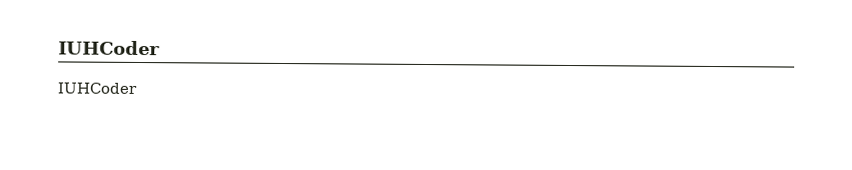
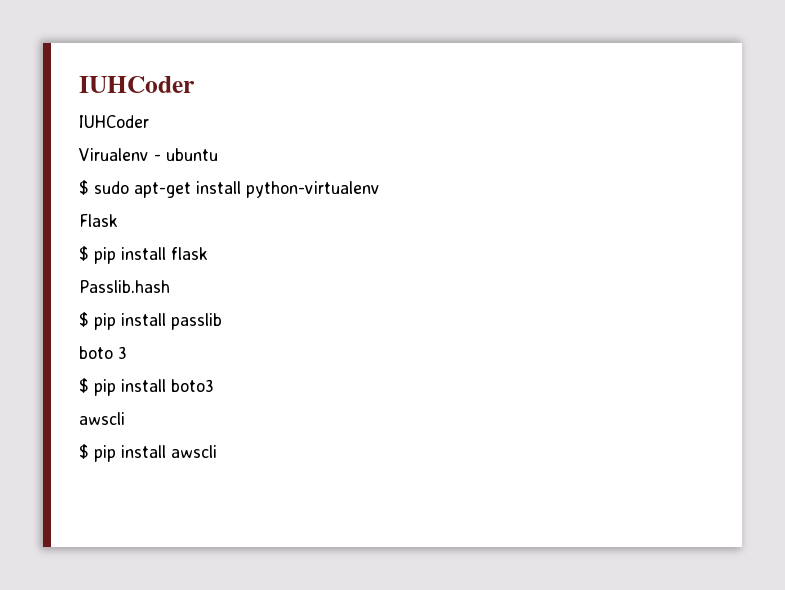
+ Virualenv - ubuntu
+ $ sudo apt-get install python-virtualenv
+ Flask
+ $ pip install flask
+ Passlib.hash
+ $ pip install passlib
+ boto 3
+ $ pip install boto3
+ awscli
+ $ pip install awscli

